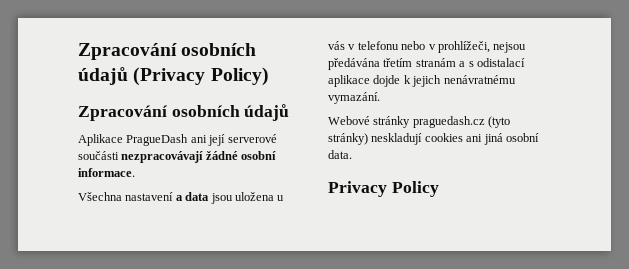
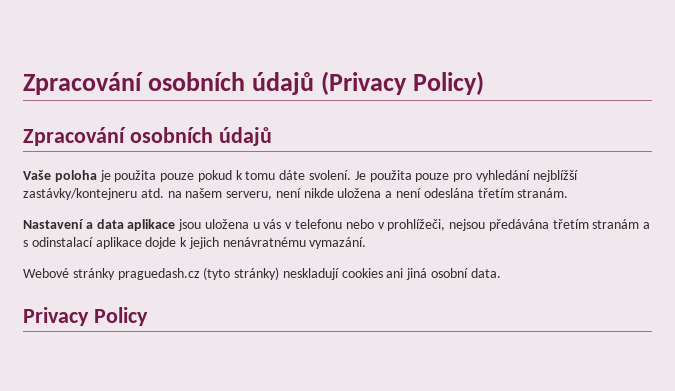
- Aplikace PragueDash ani její serverové součásti nezpracovávají žádné osobní informace.
- Všechna nastavení a data jsou uložena u vás v telefonu nebo v prohlížeči, nejsou předávána třetím stranám a s odistalací aplikace dojde k jejich nenávratnému vymazání.
+ Vaše poloha je použita pouze pokud k tomu dáte svolení. Je použita pouze pro vyhledání nejblížší zastávky/kontejneru atd. na našem serveru, není nikde uložena a není odeslána třetím stranám.
+ Nastavení a data aplikace jsou uložena u vás v telefonu nebo v prohlížeči, nejsou předávána třetím stranám a s odinstalací aplikace dojde k jejich nenávratnému vymazání.

